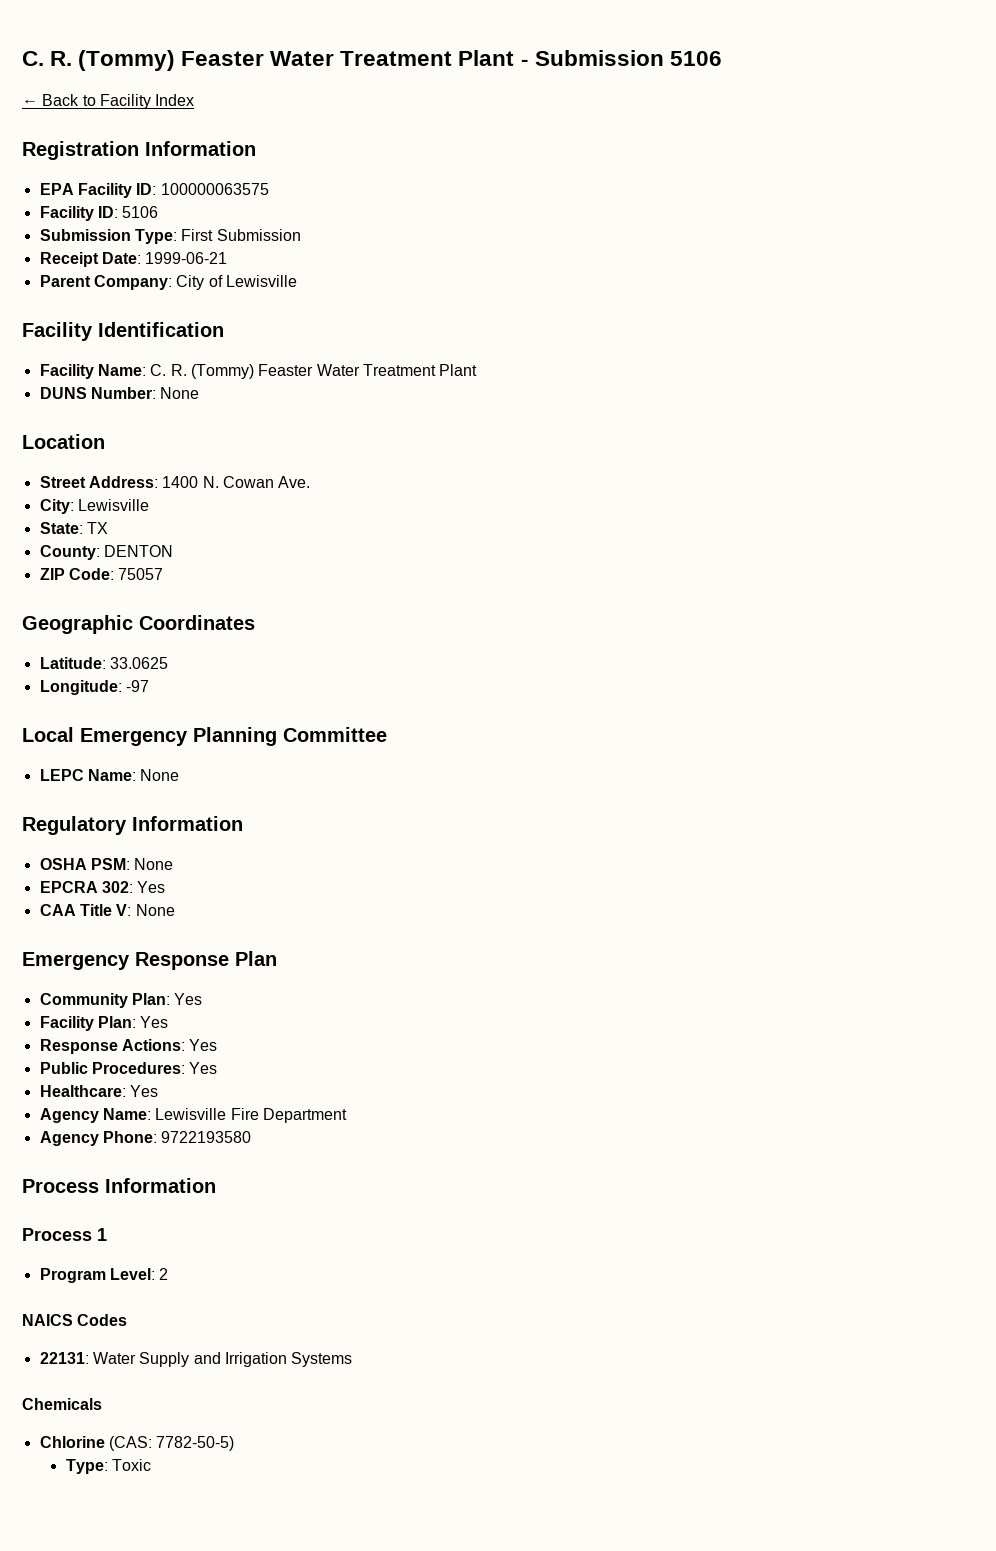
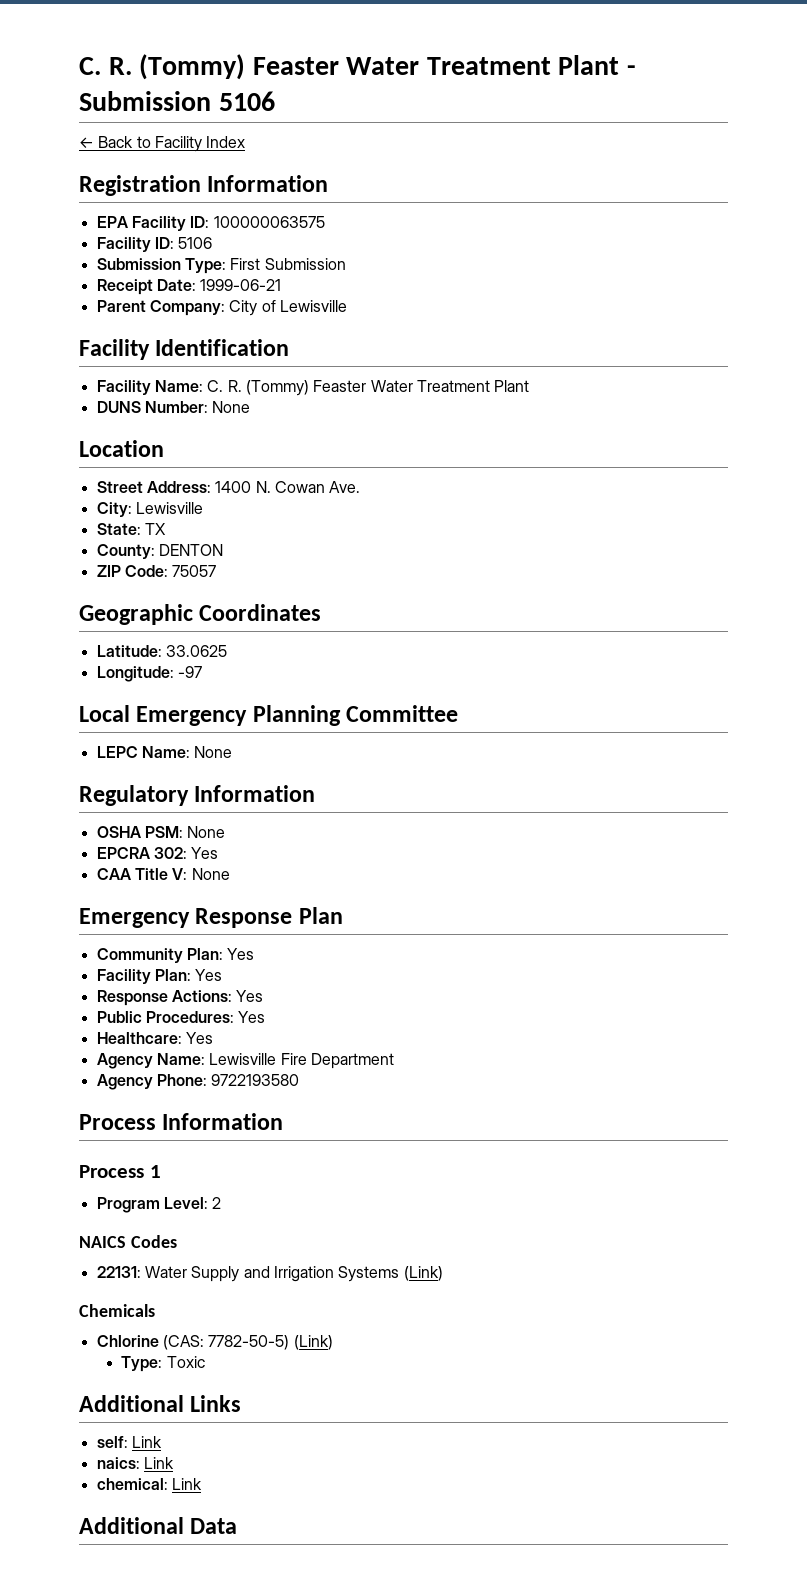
- 22131: Water Supply and Irrigation Systems
+ 22131: Water Supply and Irrigation Systems (Link)
- Chlorine (CAS: 7782-50-5)
+ Chlorine (CAS: 7782-50-5) (Link)
+ Additional Links
+ self: Link
+ naics: Link
+ chemical: Link
+ Additional Data

